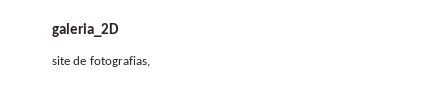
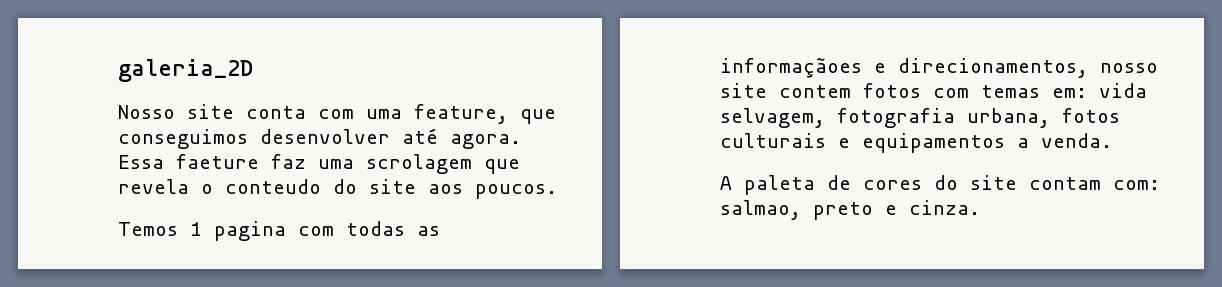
- site de fotografias,
+ Nosso site conta com uma feature, que conseguimos desenvolver até agora. Essa faeture faz uma scrolagem que revela o conteudo do site aos poucos.
+ Temos 1 pagina com todas as informaçãoes e direcionamentos, nosso site contem fotos com temas em: vida selvagem, fotografia urbana, fotos culturais e equipamentos a venda.
+ A paleta de cores do site contam com: salmao, preto e cinza.

